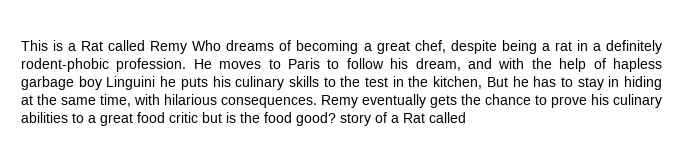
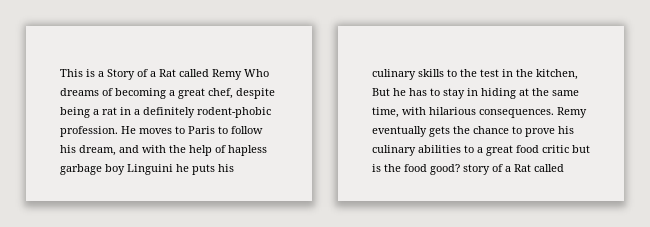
- This is a Rat called Remy Who dreams of becoming a great chef, despite being a rat in a definitely rodent-phobic profession.
+ This is a Story of a Rat called Remy Who dreams of becoming a great chef, despite being a rat in a definitely rodent-phobic profession.

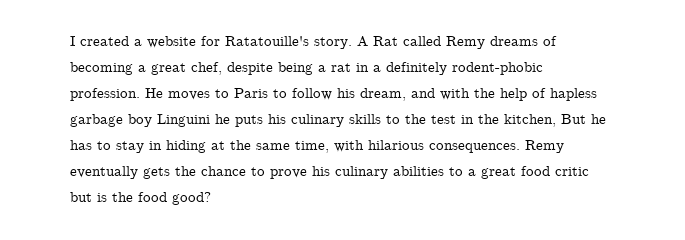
- This is a Story of a Rat called Remy Who dreams of becoming a great chef, despite being a rat in a definitely rodent-phobic profession.
+ I created a website for Ratatouille's story. A Rat called Remy dreams of becoming a great chef, despite being a rat in a definitely rodent-phobic profession.
- Remy eventually gets the chance to prove his culinary abilities to a great food critic but is the food good? story of a Rat called
+ Remy eventually gets the chance to prove his culinary abilities to a great food critic but is the food good?

